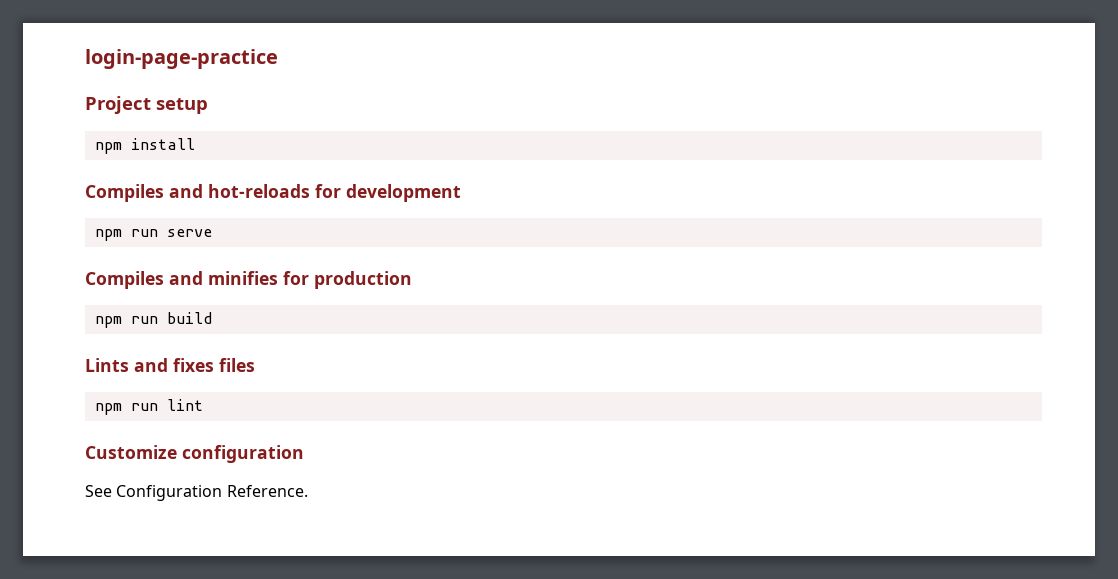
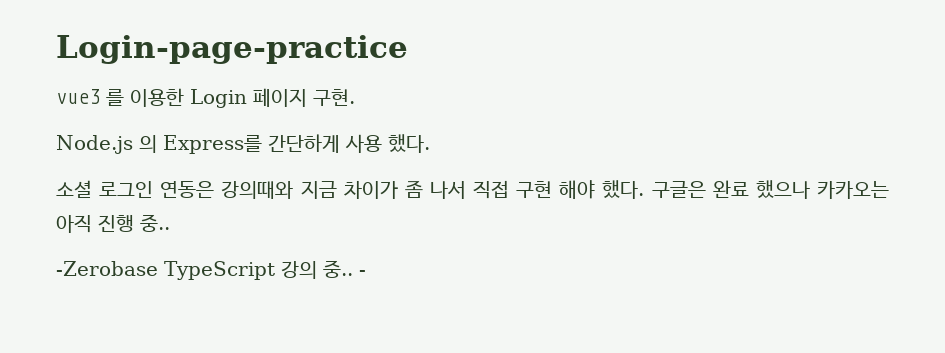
- login-page-practice
- Project setup
- npm install
- Compiles and hot-reloads for development
- npm run serve
- Compiles and minifies for production
- npm run build
- Lints and fixes files
- npm run lint
- Customize configuration
- See Configuration Reference.
+ Login-page-practice
+ vue3 를 이용한 Login 페이지 구현.
+ Node.js 의 Express를 간단하게 사용 했다.
+ 소셜 로그인 연동은 강의때와 지금 차이가 좀 나서 직접 구현 해야 했다. 구글은 완료 했으나 카카오는 아직 진행 중..
+ -Zerobase TypeScript 강의 중.. -

